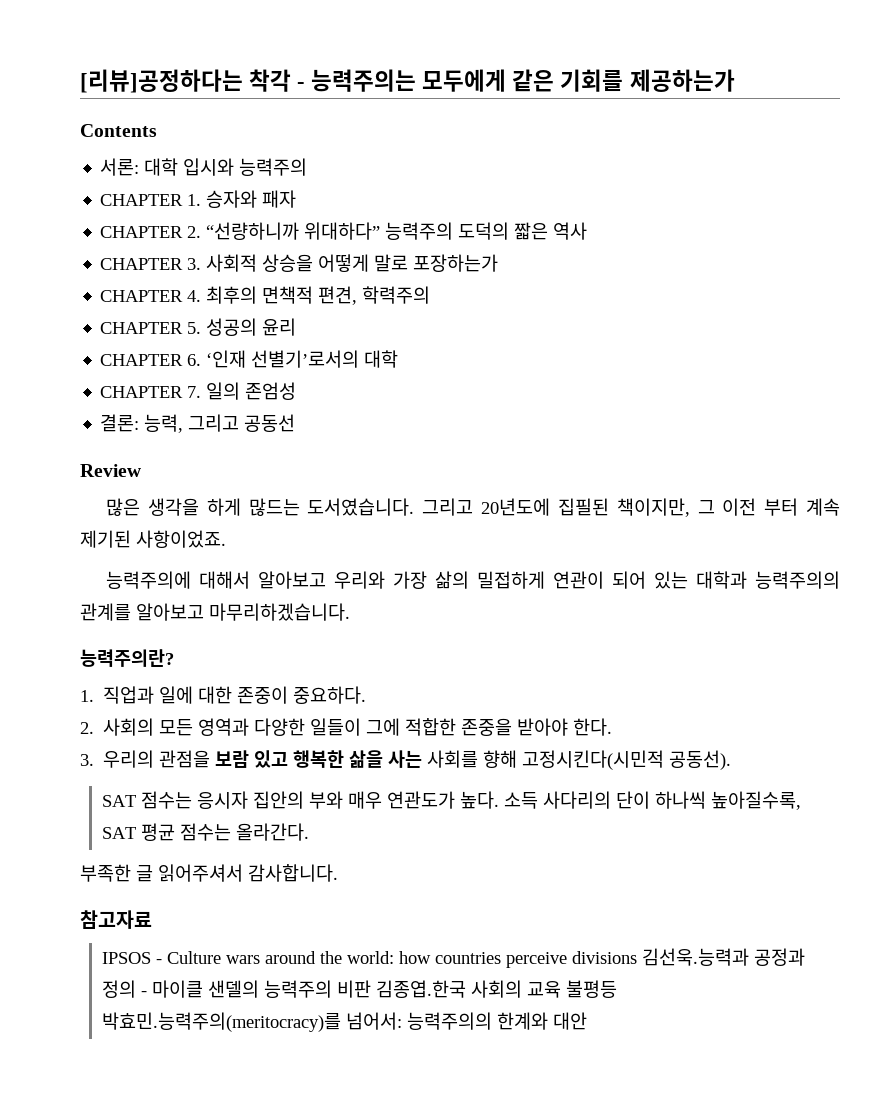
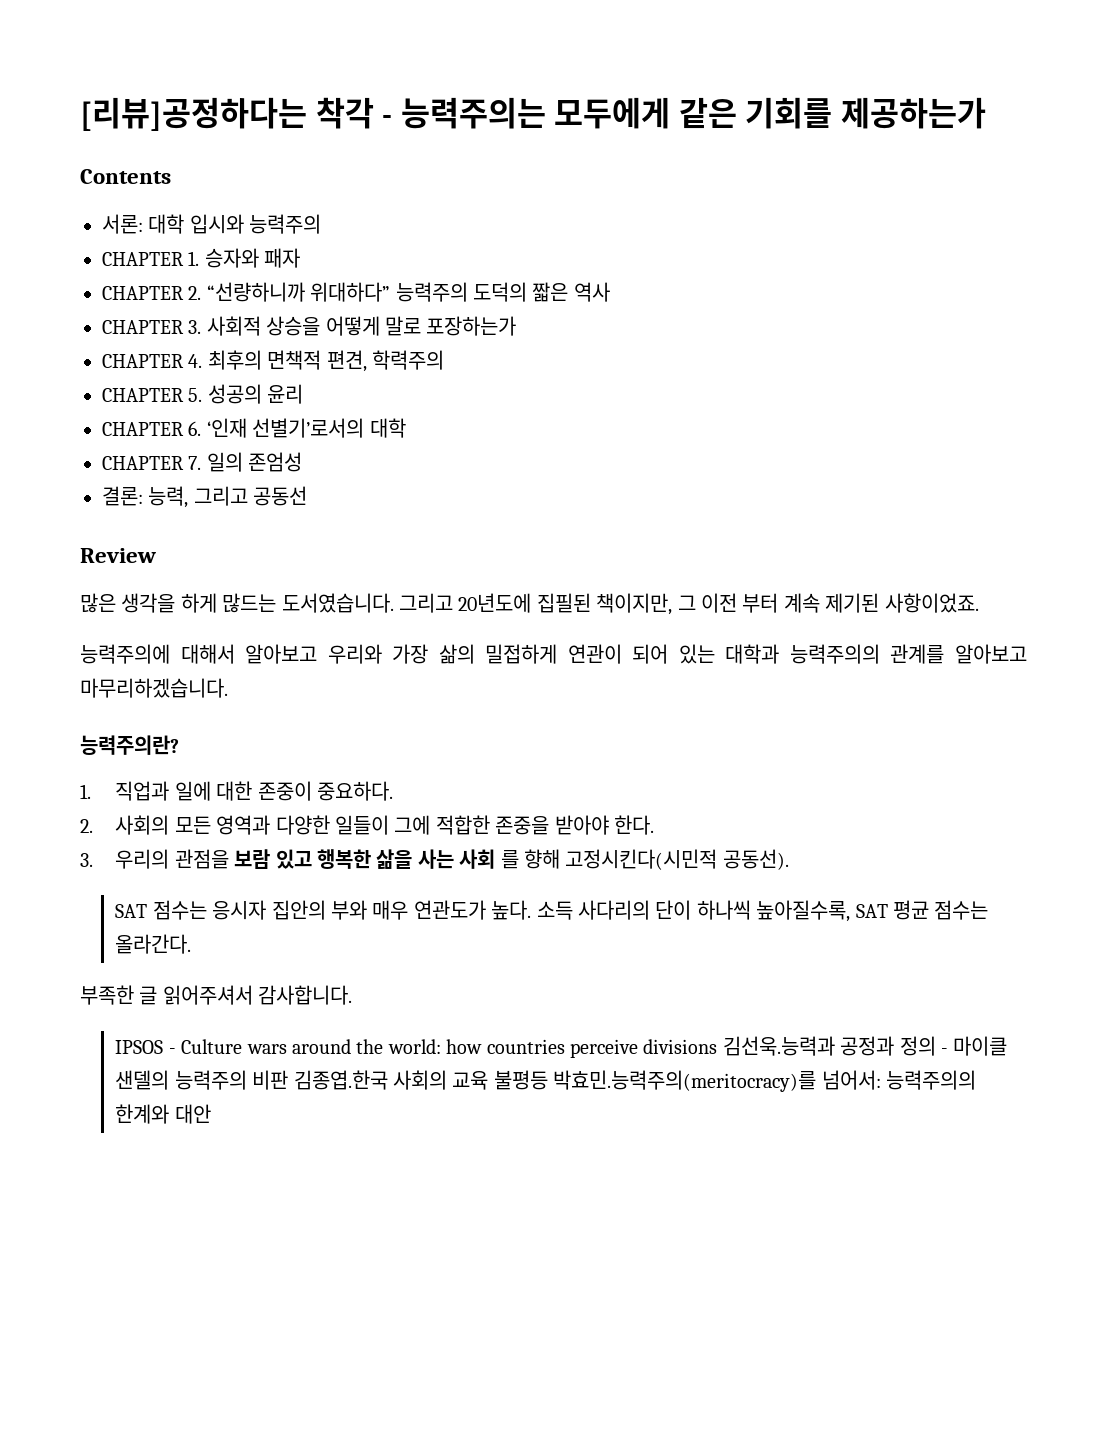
- 3. 우리의 관점을 보람 있고 행복한 삶을 사는 사회를 향해 고정시킨다(시민적 공동선).
+ 3. 우리의 관점을 보람 있고 행복한 삶을 사는 사회 를 향해 고정시킨다(시민적 공동선).
- 참고자료

